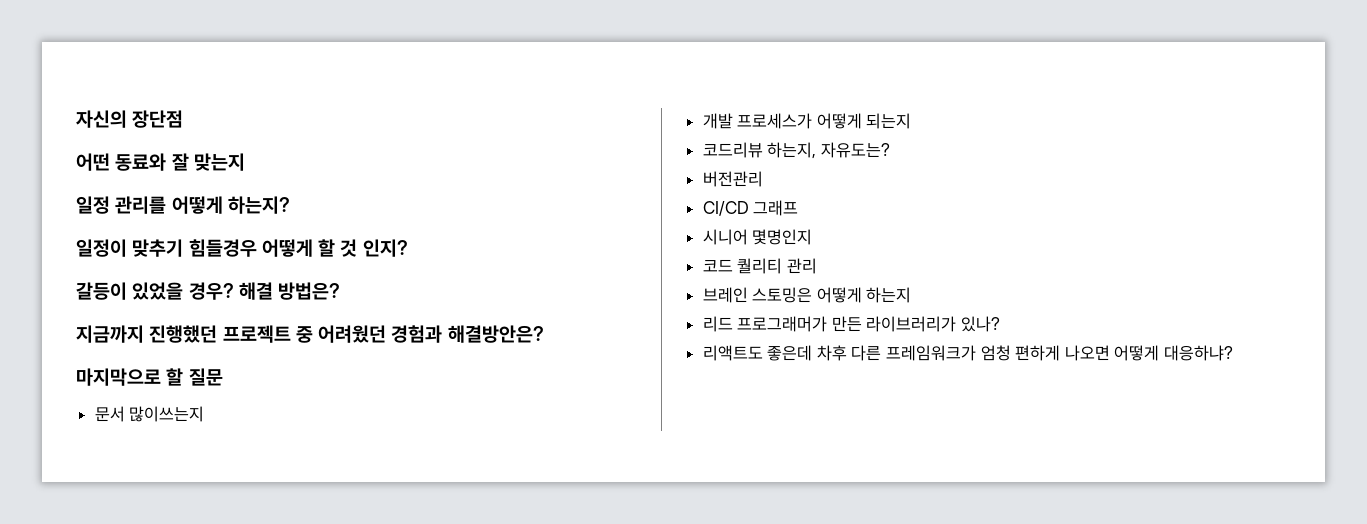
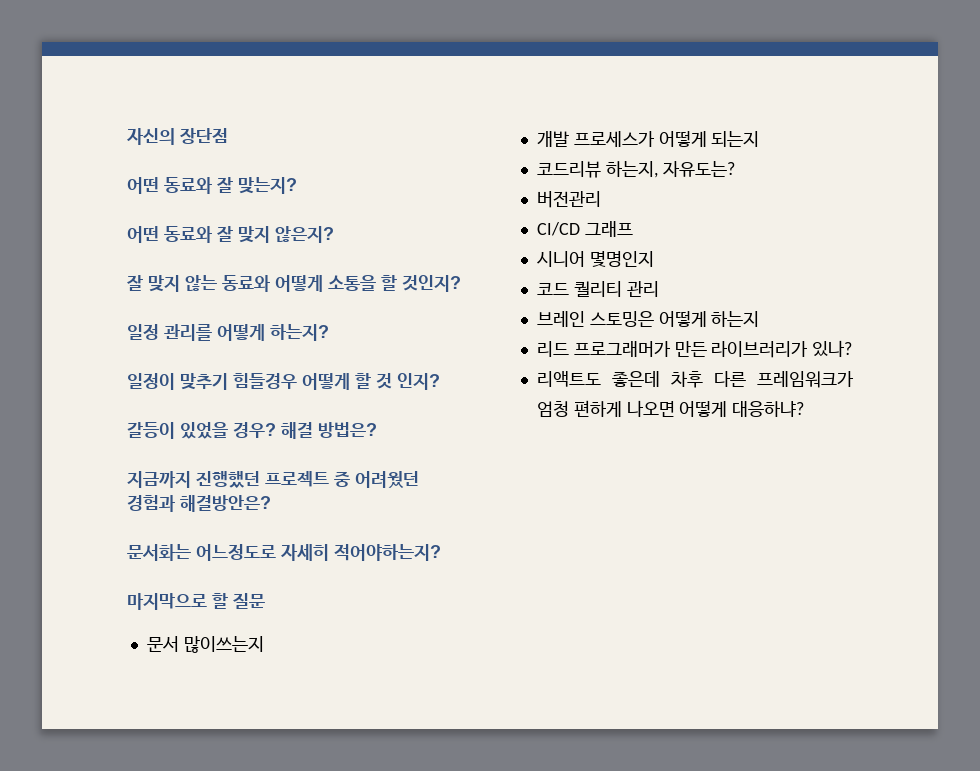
- 어떤 동료와 잘 맞는지
+ 어떤 동료와 잘 맞는지?
+ 어떤 동료와 잘 맞지 않은지?
+ 잘 맞지 않는 동료와 어떻게 소통을 할 것인지?
+ 문서화는 어느정도로 자세히 적어야하는지?

